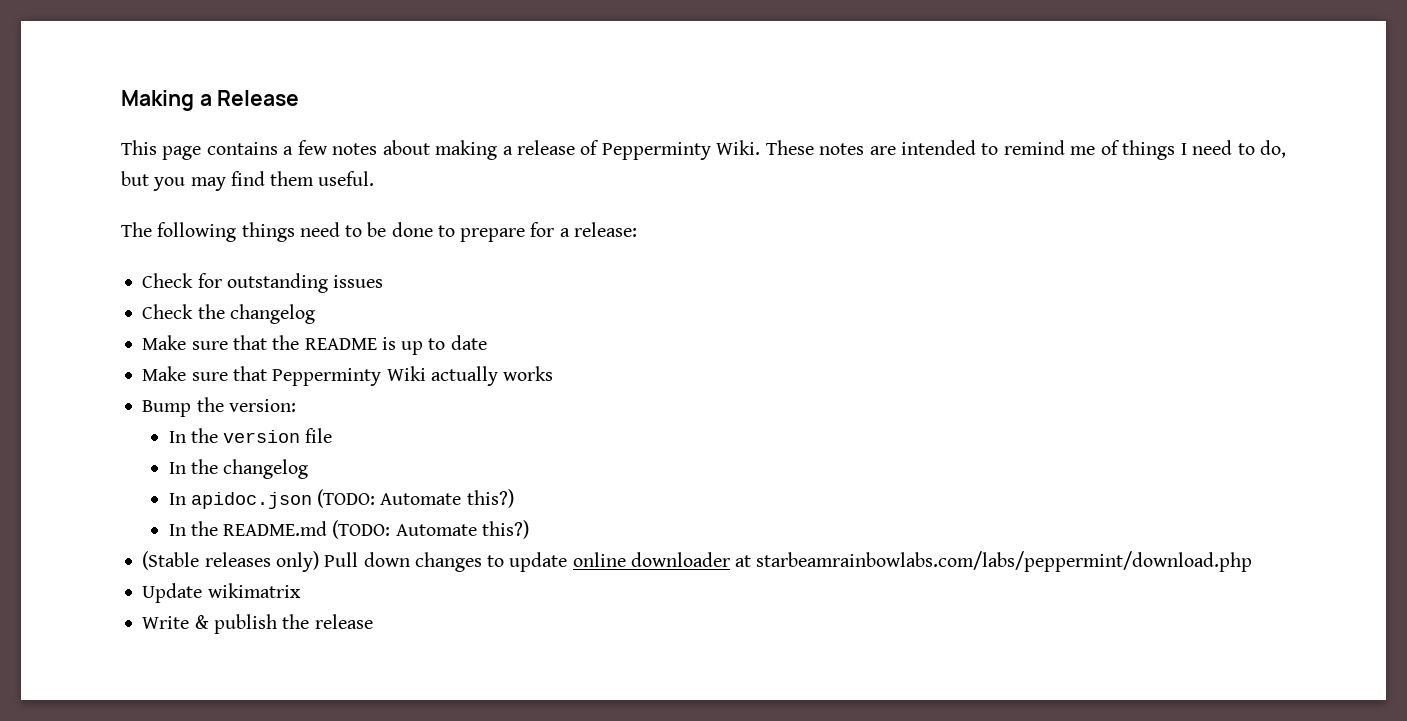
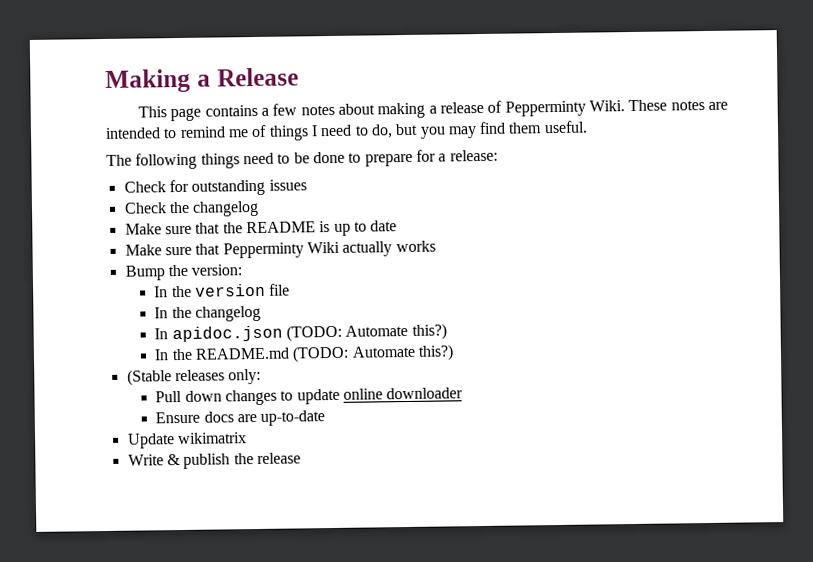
- (Stable releases only) Pull down changes to update online downloader at starbeamrainbowlabs.com/labs/peppermint/download.php
+ (Stable releases only:
+ Pull down changes to update online downloader
+ Ensure docs are up-to-date

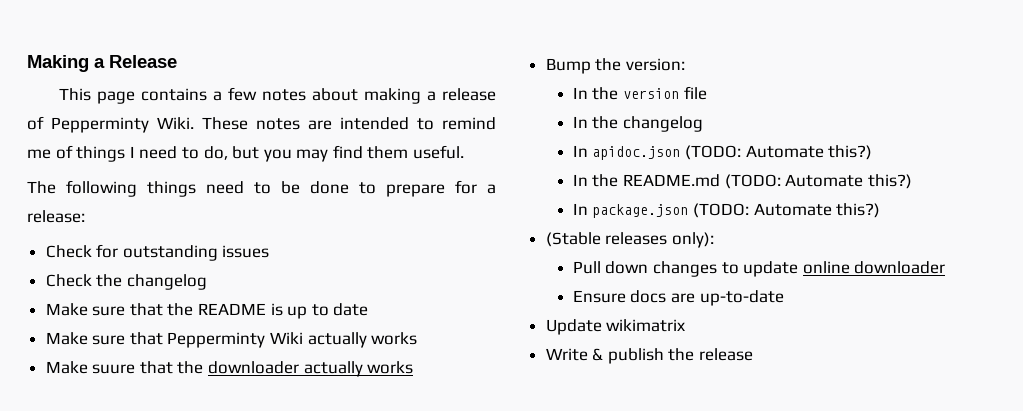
+ Make suure that the downloader actually works
+ In package.json (TODO: Automate this?)
- (Stable releases only:
+ (Stable releases only):

